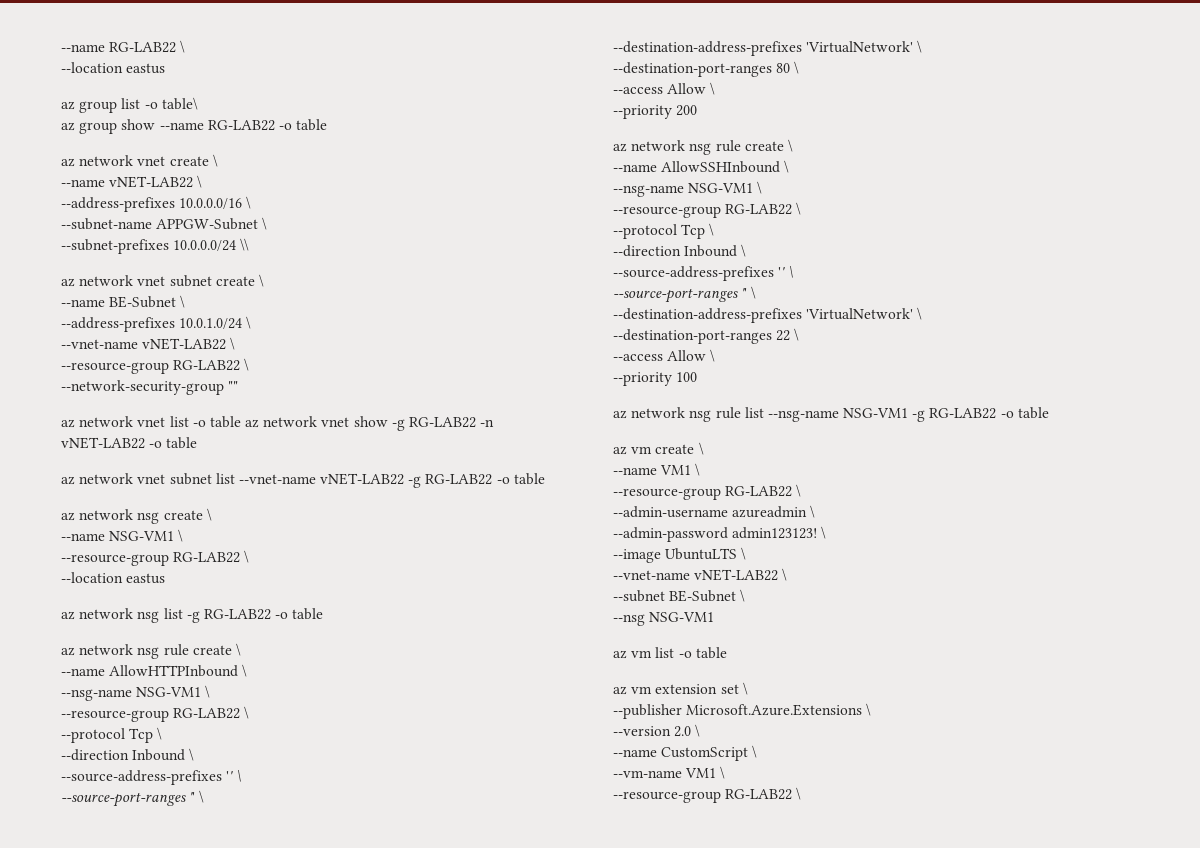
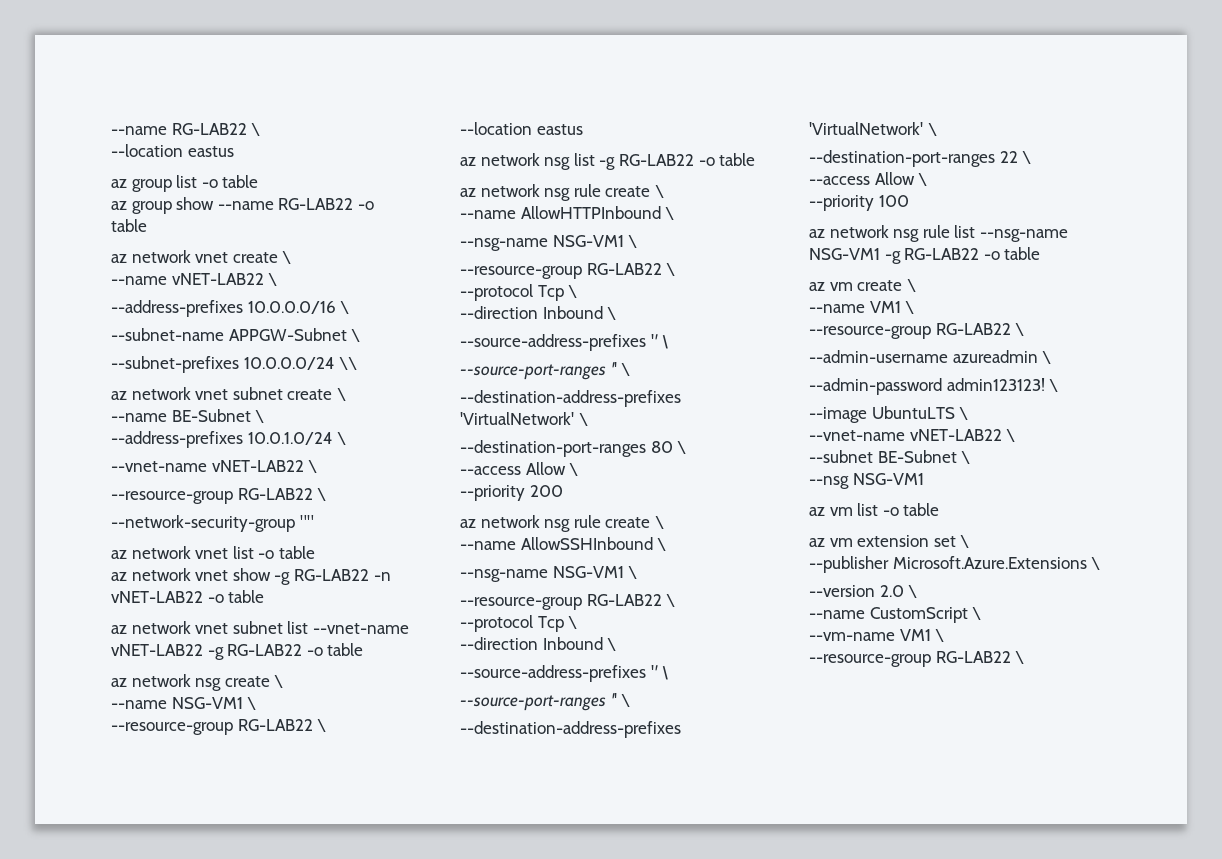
- az group list -o table\
+ az group list -o table
- az network vnet list -o table az network vnet show -g RG-LAB22 -n vNET-LAB22 -o table
+ az network vnet list -o table
+ az network vnet show -g RG-LAB22 -n vNET-LAB22 -o table

